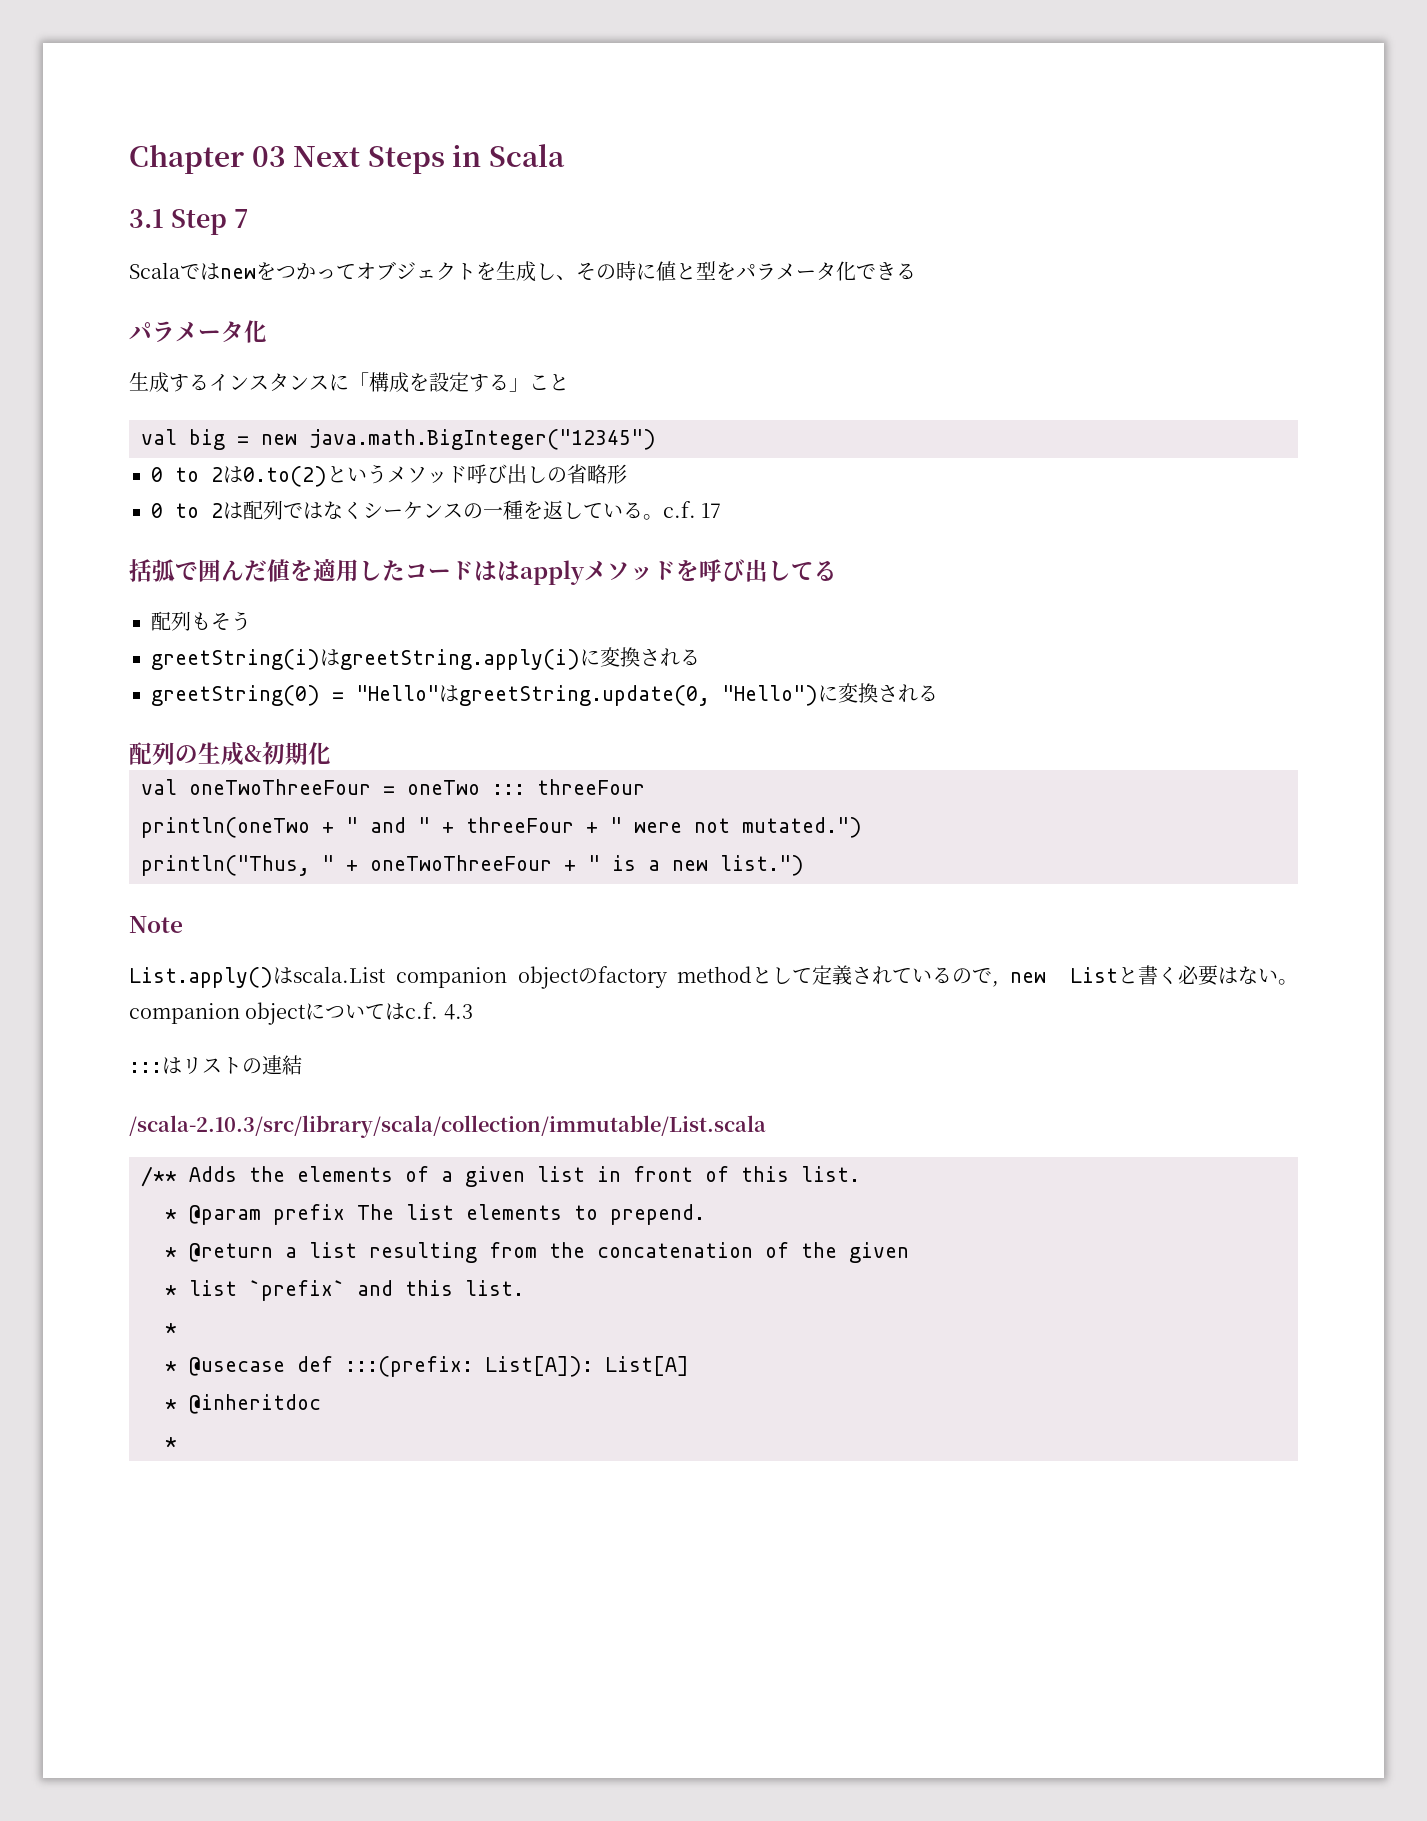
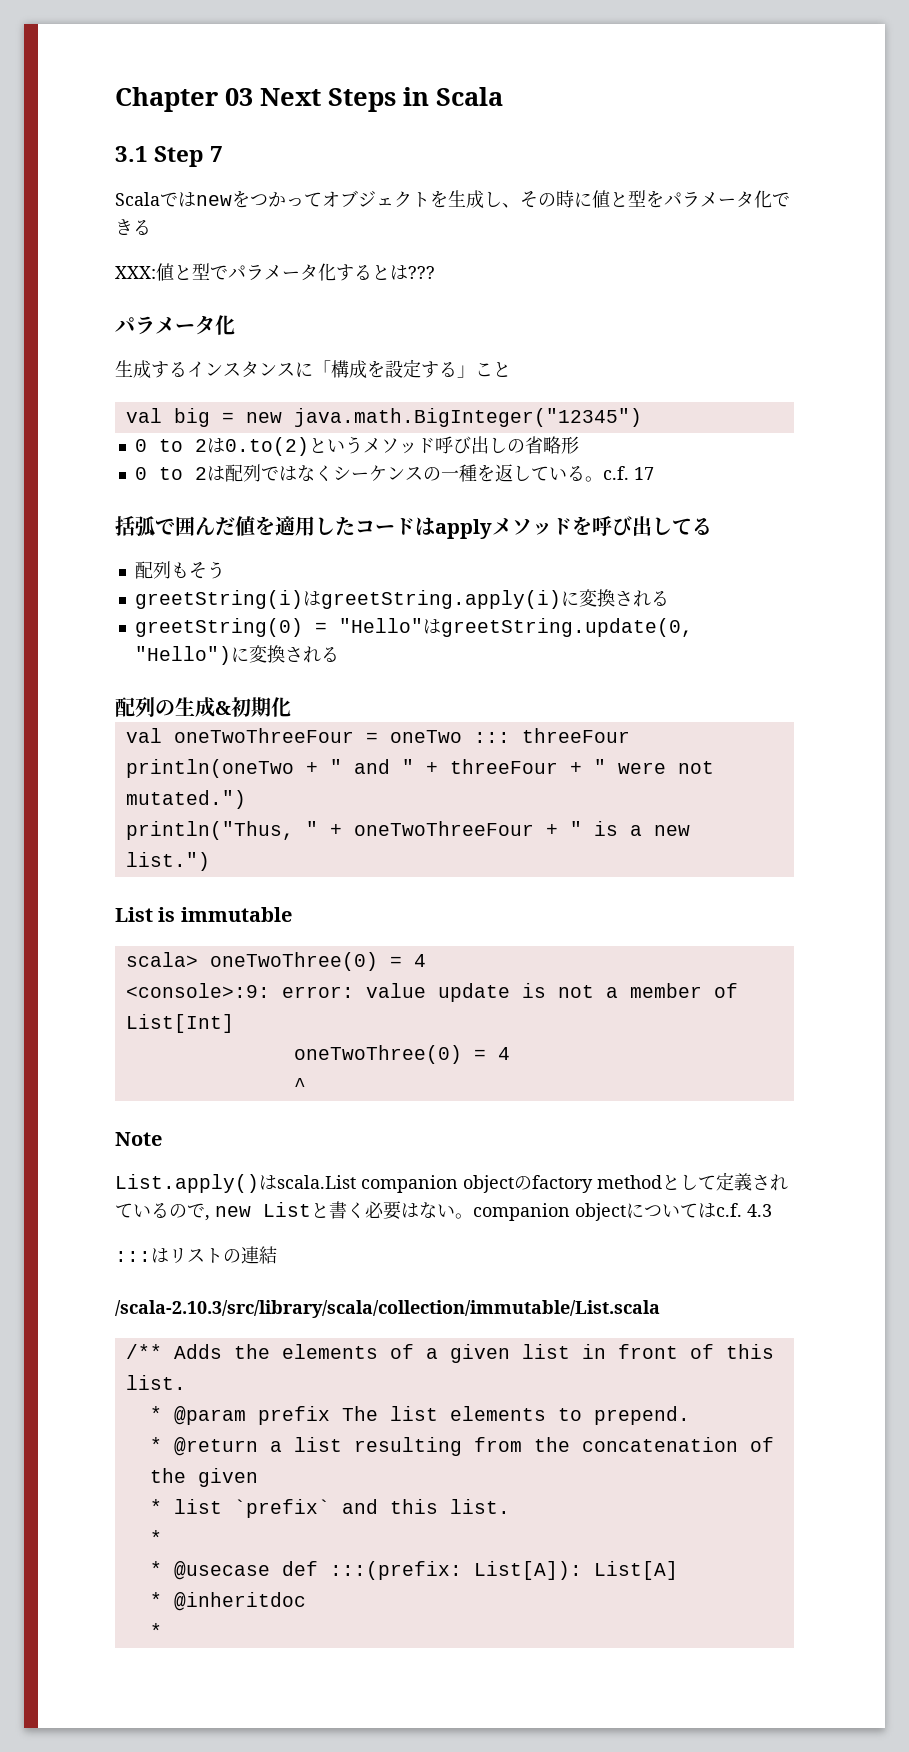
+ XXX:値と型でパラメータ化するとは???
- 括弧で囲んだ値を適用したコードははapplyメソッドを呼び出してる
+ 括弧で囲んだ値を適用したコードはapplyメソッドを呼び出してる
+ List is immutable
+ scala> oneTwoThree(0) = 4
+ <console>:9: error: value update is not a member of List[Int]
+ oneTwoThree(0) = 4
+ ^

